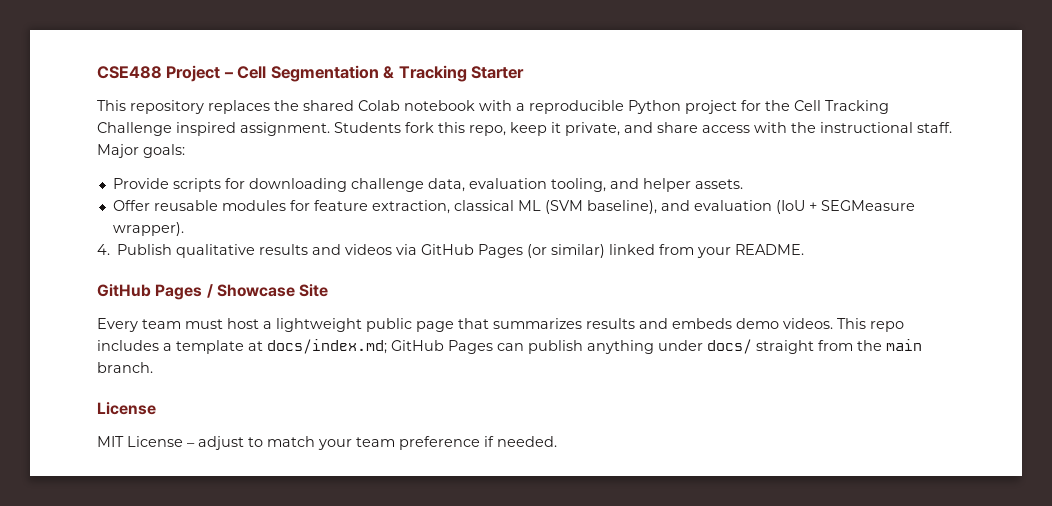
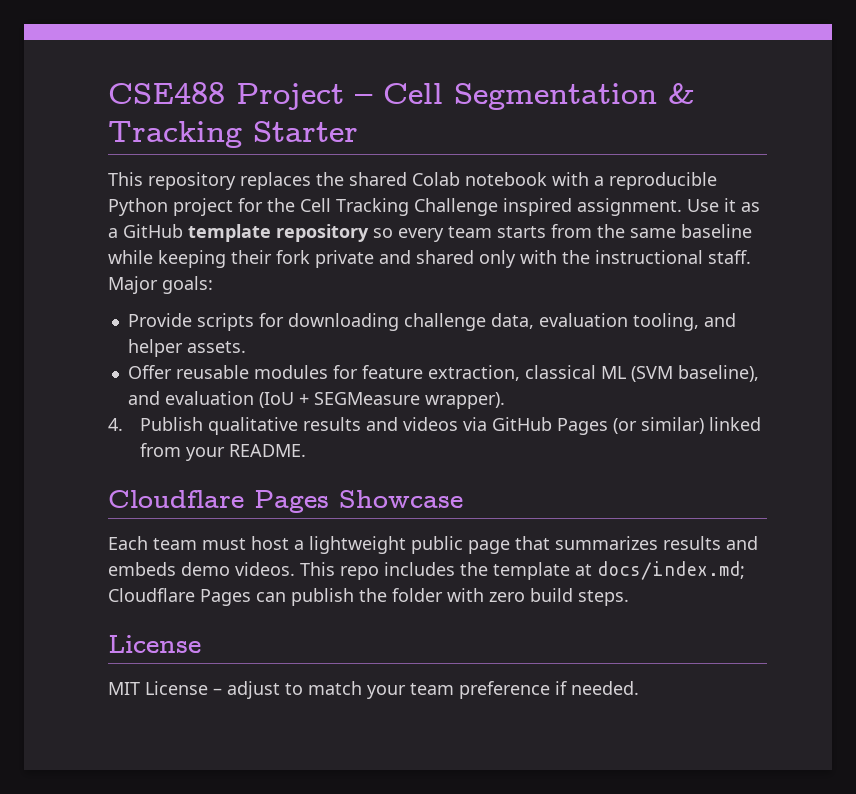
- Students fork this repo, keep it private, and share access with the instructional staff.
+ Use it as a GitHub template repository so every team starts from the same baseline while keeping their fork private and shared only with the instructional staff.
- GitHub Pages / Showcase Site
- Every team must host a lightweight public page that summarizes results and embeds demo videos.
+ Cloudflare Pages Showcase
+ Each team must host a lightweight public page that summarizes results and embeds demo videos.
- This repo includes a template at docs/index.md; GitHub Pages can publish anything under docs/ straight from the main branch.
+ This repo includes the template at docs/index.md; Cloudflare Pages can publish the folder with zero build steps.

